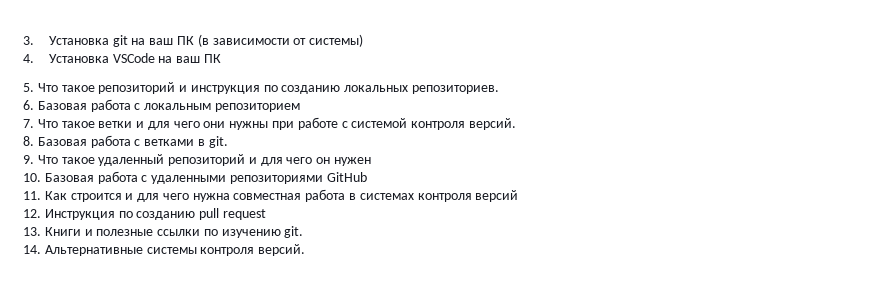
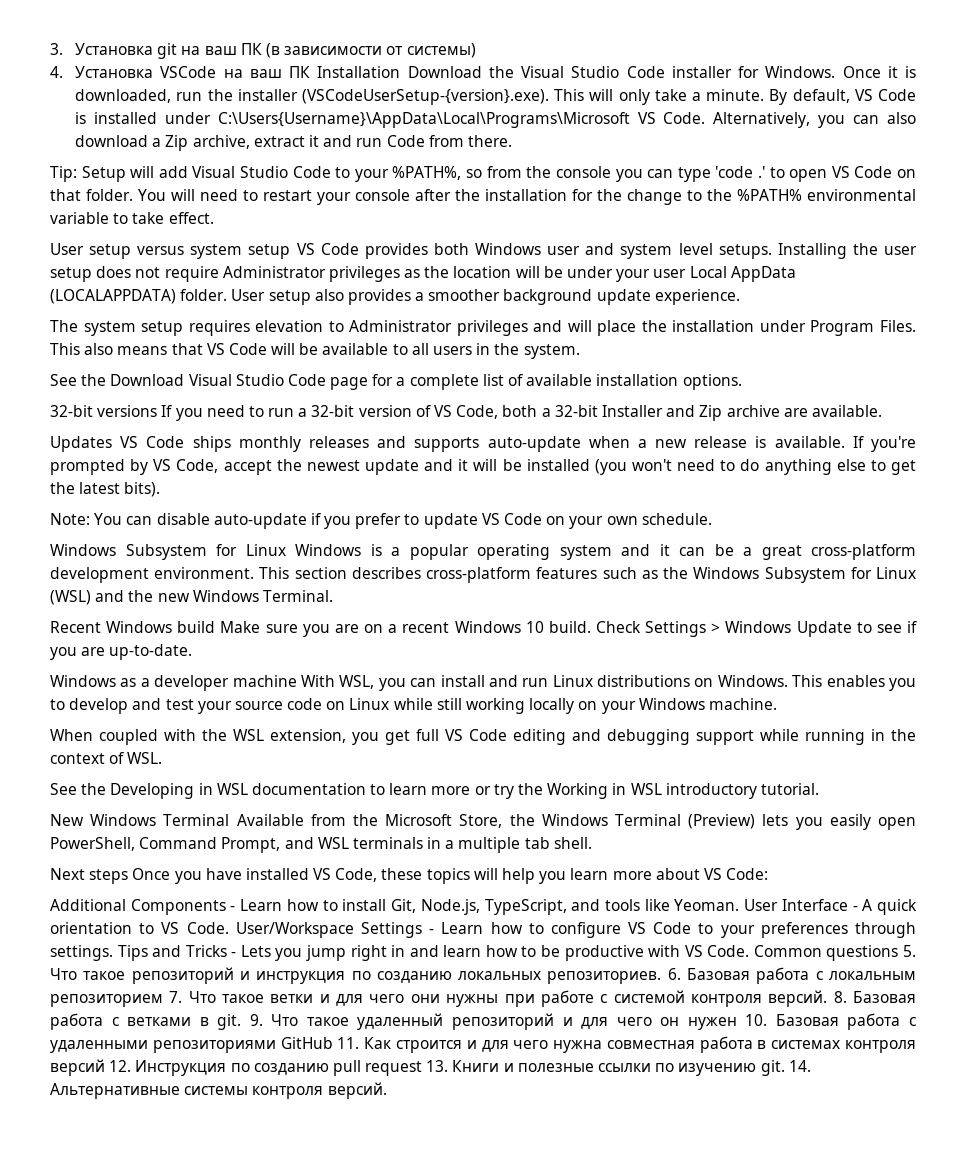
- 4. Установка VSCode на ваш ПК
- 5. Что такое репозиторий и инструкция по созданию локальных репозиториев.
- 6. Базовая работа с локальным репозиторием
- 7. Что такое ветки и для чего они нужны при работе с системой контроля версий.
- 8. Базовая работа с ветками в git.
- 9. Что такое удаленный репозиторий и для чего он нужен
- 10. Базовая работа с удаленными репозиториями GitHub
- 11. Как строится и для чего нужна совместная работа в системах контроля версий
- 12. Инструкция по созданию pull request
- 13. Книги и полезные ссылки по изучению git.
- 14. Альтернативные системы контроля версий.
+ 4. Установка VSCode на ваш ПК Installation Download the Visual Studio Code installer for Windows. Once it is downloaded, run the installer (VSCodeUserSetup-{version}.exe). This will only take a minute. By default, VS Code is installed under C:\Users{Username}\AppData\Local\Programs\Microsoft VS Code. Alternatively, you can also download a Zip archive, extract it and run Code from there.
+ Tip: Setup will add Visual Studio Code to your %PATH%, so from the console you can type 'code .' to open VS Code on that folder. You will need to restart your console after the installation for the change to the %PATH% environmental variable to take effect.
+ User setup versus system setup VS Code provides both Windows user and system level setups. Installing the user setup does not require Administrator privileges as the location will be under your user Local AppData (LOCALAPPDATA) folder. User setup also provides a smoother background update experience.
+ The system setup requires elevation to Administrator privileges and will place the installation under Program Files. This also means that VS Code will be available to all users in the system.
+ See the Download Visual Studio Code page for a complete list of available installation options.
+ 32-bit versions If you need to run a 32-bit version of VS Code, both a 32-bit Installer and Zip archive are available.
+ Updates VS Code ships monthly releases and supports auto-update when a new release is available. If you're prompted by VS Code, accept the newest update and it will be installed (you won't need to do anything else to get the latest bits).
+ Note: You can disable auto-update if you prefer to update VS Code on your own schedule.
+ Windows Subsystem for Linux Windows is a popular operating system and it can be a great cross-platform development environment. This section describes cross-platform features such as the Windows Subsystem for Linux (WSL) and the new Windows Terminal.
+ Recent Windows build Make sure you are on a recent Windows 10 build. Check Settings > Windows Update to see if you are up-to-date.
+ Windows as a developer machine With WSL, you can install and run Linux distributions on Windows. This enables you to develop and test your source code on Linux while still working locally on your Windows machine.
+ When coupled with the WSL extension, you get full VS Code editing and debugging support while running in the context of WSL.
+ See the Developing in WSL documentation to learn more or try the Working in WSL introductory tutorial.
+ New Windows Terminal Available from the Microsoft Store, the Windows Terminal (Preview) lets you easily open PowerShell, Command Prompt, and WSL terminals in a multiple tab shell.
+ Next steps Once you have installed VS Code, these topics will help you learn more about VS Code:
+ Additional Components - Learn how to install Git, Node.js, TypeScript, and tools like Yeoman. User Interface - A quick orientation to VS Code. User/Workspace Settings - Learn how to configure VS Code to your preferences through settings. Tips and Tricks - Lets you jump right in and learn how to be productive with VS Code. Common questions 5. Что такое репозиторий и инструкция по созданию локальных репозиториев. 6. Базовая работа с локальным репозиторием 7. Что такое ветки и для чего они нужны при работе с системой контроля версий. 8. Базовая работа с ветками в git. 9. Что такое удаленный репозиторий и для чего он нужен 10. Базовая работа с удаленными репозиториями GitHub 11. Как строится и для чего нужна совместная работа в системах контроля версий 12. Инструкция по созданию pull request 13. Книги и полезные ссылки по изучению git. 14. Альтернативные системы контроля версий.

